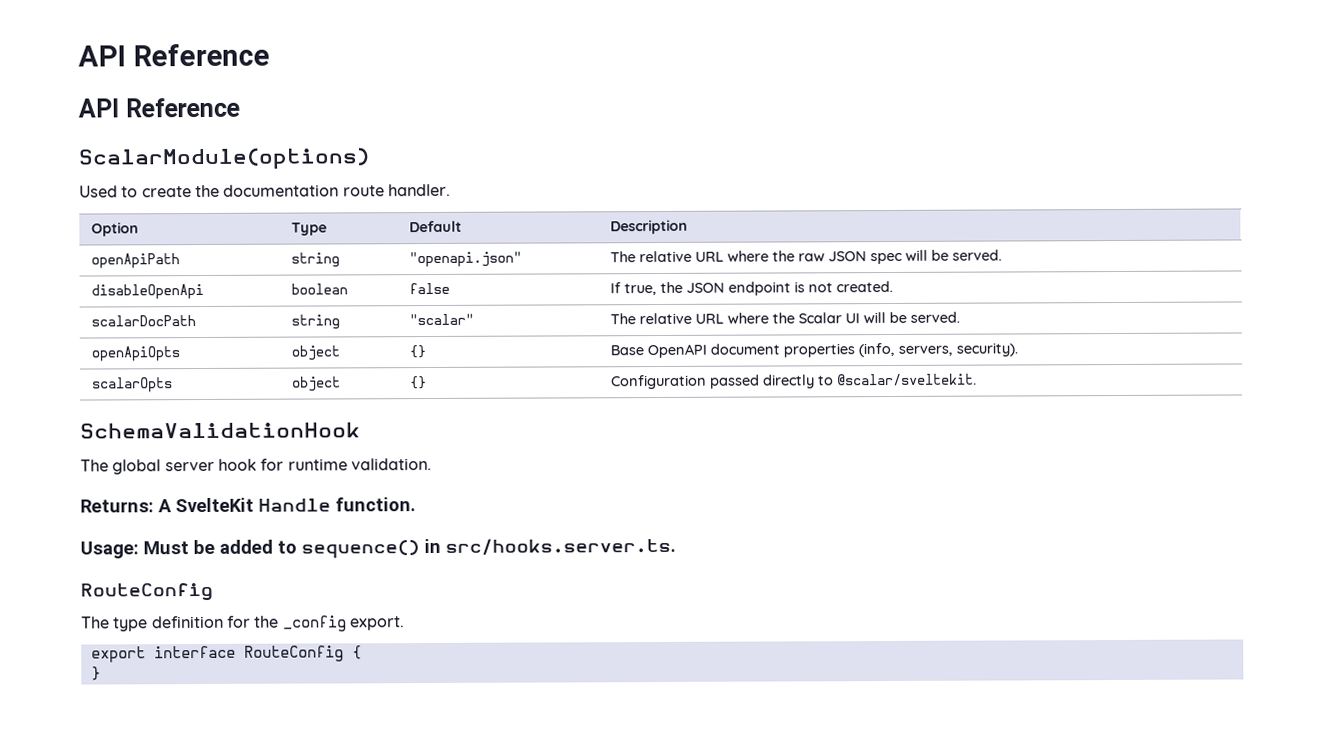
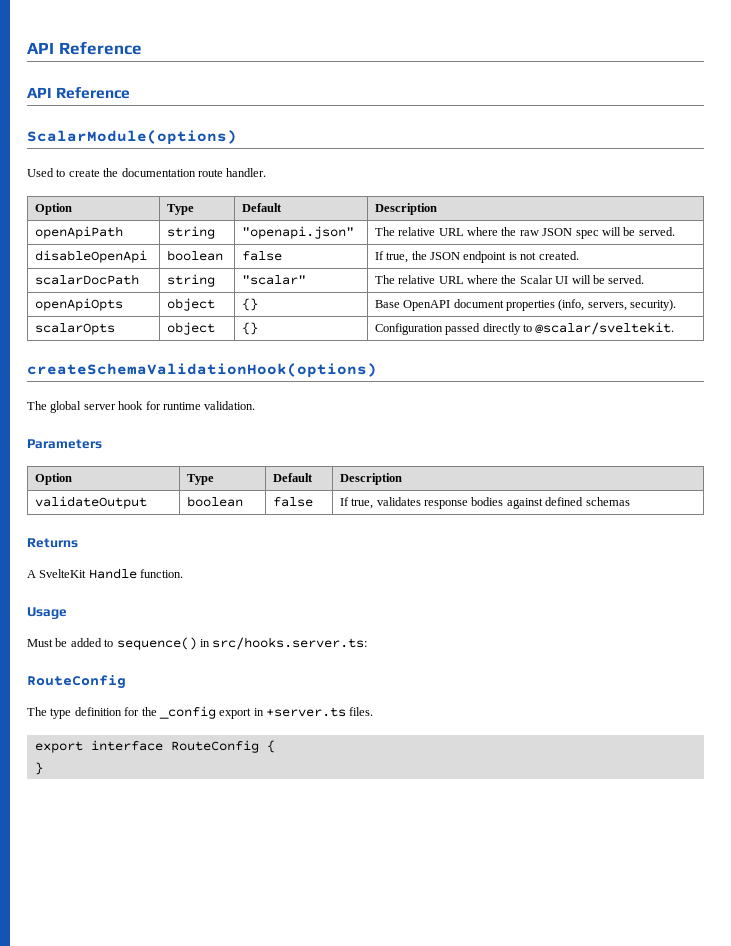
- SchemaValidationHook
+ createSchemaValidationHook(options)
- Returns: A SvelteKit Handle function.
+ Parameters
+ Option | Type | Default | Description
+ validateOutput | boolean | false | If true, validates response bodies against defined schemas
+ Returns
+ A SvelteKit Handle function.
- Usage: Must be added to sequence() in src/hooks.server.ts.
+ Usage
+ Must be added to sequence() in src/hooks.server.ts:
- The type definition for the _config export.
+ The type definition for the _config export in +server.ts files.

